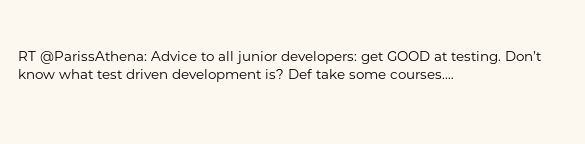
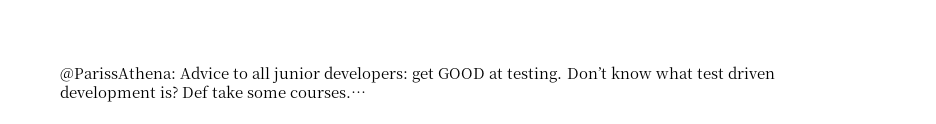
- RT @ParissAthena: Advice to all junior developers: get GOOD at testing.
+ @ParissAthena: Advice to all junior developers: get GOOD at testing.

